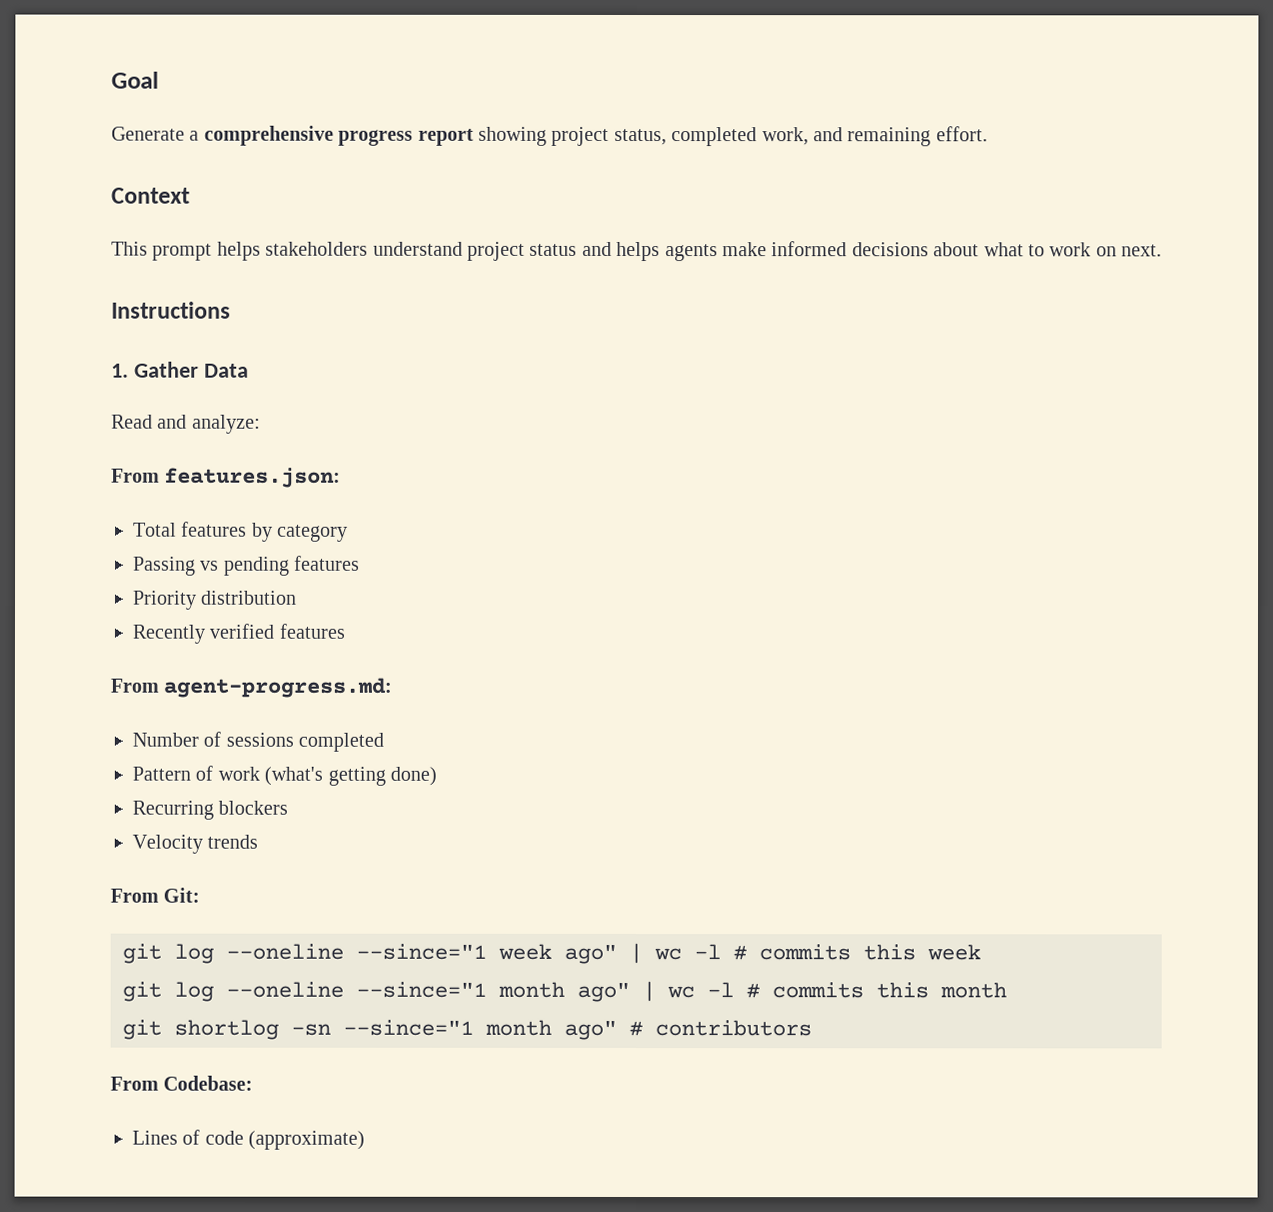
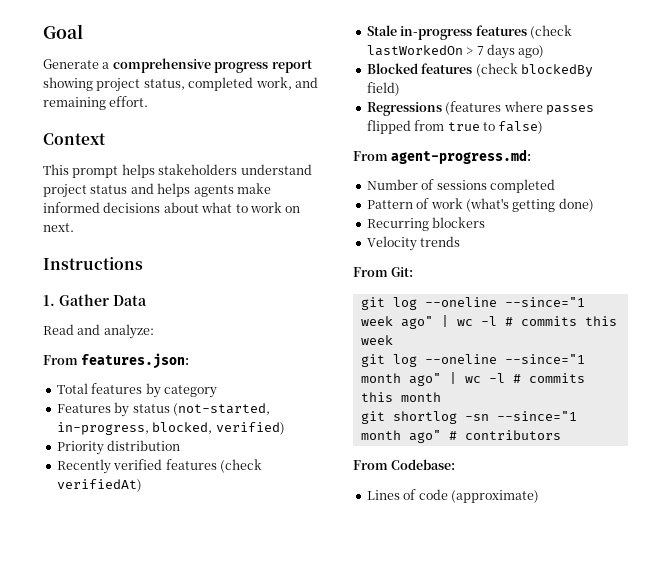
- Passing vs pending features
+ Features by status (not-started, in-progress, blocked, verified)
- Recently verified features
+ Recently verified features (check verifiedAt)
+ Stale in-progress features (check lastWorkedOn > 7 days ago)
+ Blocked features (check blockedBy field)
+ Regressions (features where passes flipped from true to false)

